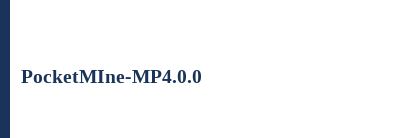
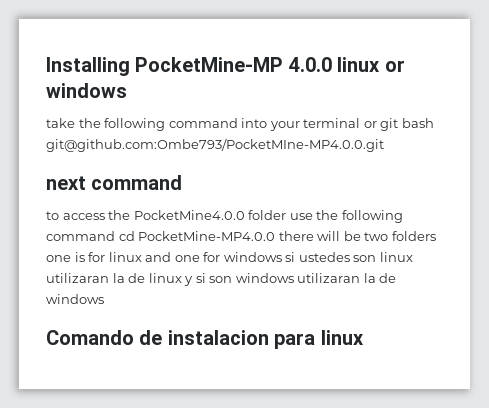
- PocketMIne-MP4.0.0
+ Installing PocketMine-MP 4.0.0 linux or windows
+ take the following command into your terminal or git bash git@github.com:Ombe793/PocketMIne-MP4.0.0.git
+ next command
+ to access the PocketMine4.0.0 folder use the following command cd PocketMine-MP4.0.0 there will be two folders one is for linux and one for windows si ustedes son linux utilizaran la de linux y si son windows utilizaran la de windows
+ Comando de instalacion para linux

